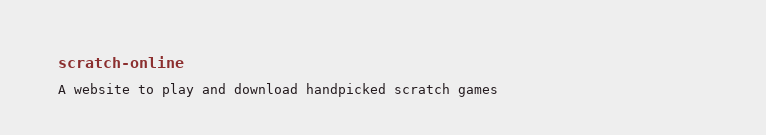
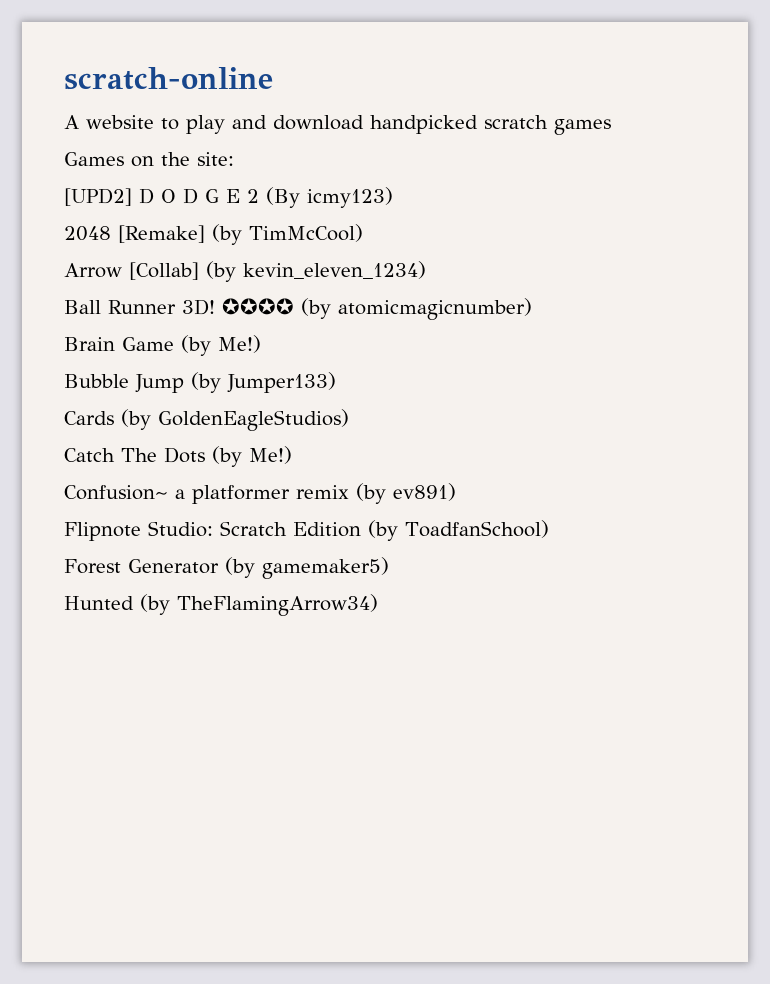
+ Games on the site:
+ [UPD2] D O D G E 2 (By icmy123)
+ 2048 [Remake] (by TimMcCool)
+ Arrow [Collab] (by kevin_eleven_1234)
+ Ball Runner 3D! ✪✪✪✪ (by atomicmagicnumber)
+ Brain Game (by Me!)
+ Bubble Jump (by Jumper133)
+ Cards (by GoldenEagleStudios)
+ Catch The Dots (by Me!)
+ Confusion~ a platformer remix (by ev891)
+ Flipnote Studio: Scratch Edition (by ToadfanSchool)
+ Forest Generator (by gamemaker5)
+ Hunted (by TheFlamingArrow34)

